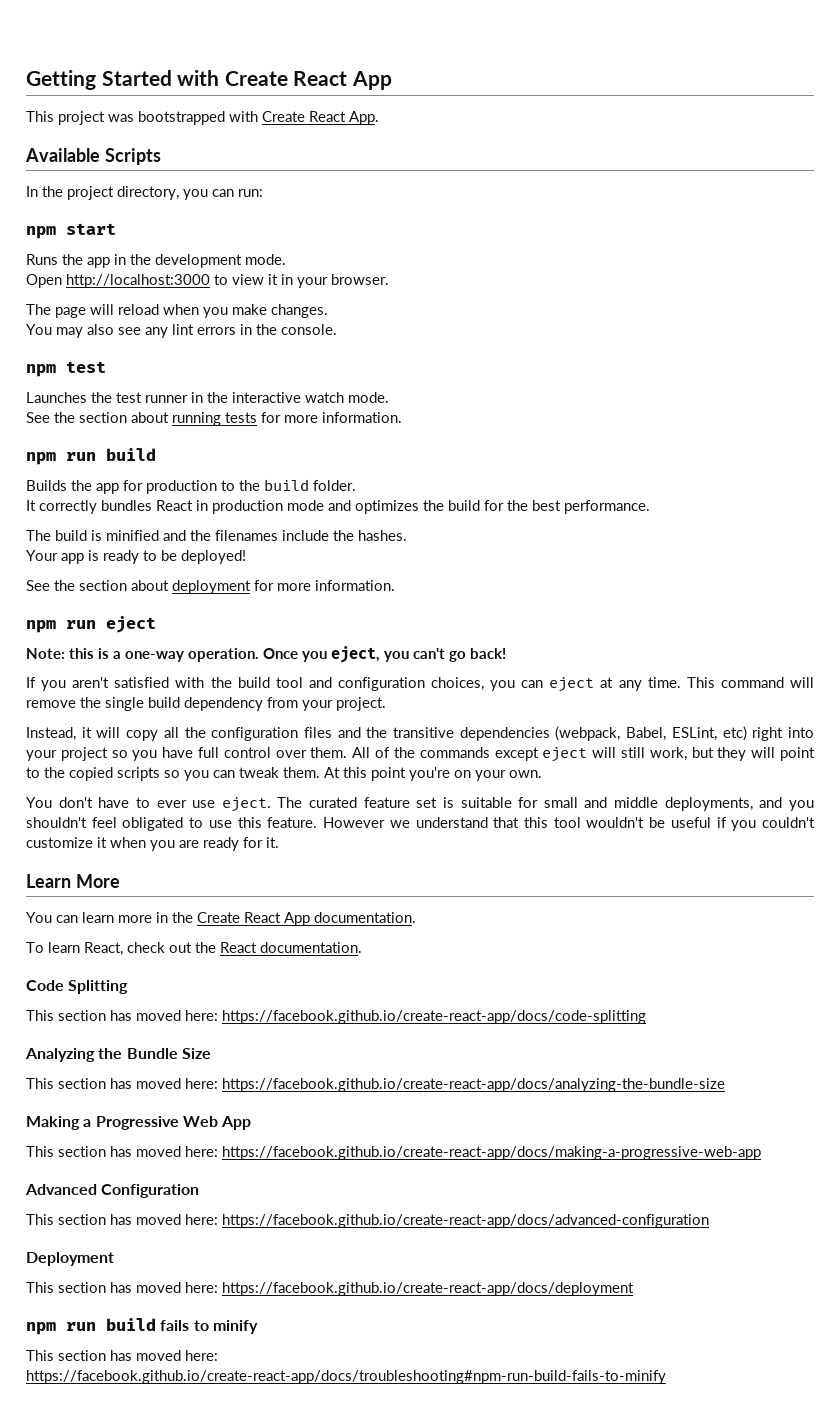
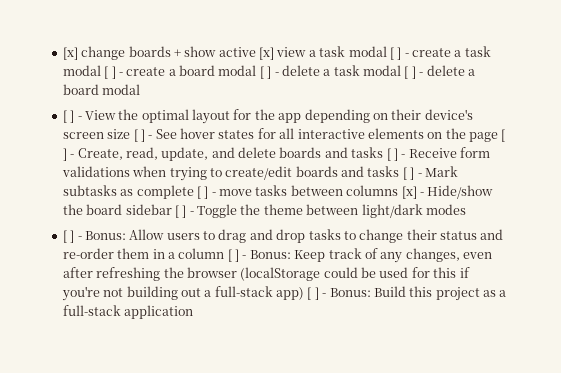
- Getting Started with Create React App
- This project was bootstrapped with Create React App.
- Available Scripts
- In the project directory, you can run:
- npm start
- Runs the app in the development mode.
- Open http://localhost:3000 to view it in your browser.
- The page will reload when you make changes.
- You may also see any lint errors in the console.
- npm test
- Launches the test runner in the interactive watch mode.
- See the section about running tests for more information.
- npm run build
- Builds the app for production to the build folder.
- It correctly bundles React in production mode and optimizes the build for the best performance.
- The build is minified and the filenames include the hashes.
- Your app is ready to be deployed!
- See the section about deployment for more information.
- npm run eject
- Note: this is a one-way operation. Once you eject, you can't go back!
- If you aren't satisfied with the build tool and configuration choices, you can eject at any time. This command will remove the single build dependency from your project.
- Instead, it will copy all the configuration files and the transitive dependencies (webpack, Babel, ESLint, etc) right into your project so you have full control over them. All of the commands except eject will still work, but they will point to the copied scripts so you can tweak them. At this point you're on your own.
- You don't have to ever use eject. The curated feature set is suitable for small and middle deployments, and you shouldn't feel obligated to use this feature. However we understand that this tool wouldn't be useful if you couldn't customize it when you are ready for it.
- Learn More
- You can learn more in the Create React App documentation.
- To learn React, check out the React documentation.
- Code Splitting
- This section has moved here: https://facebook.github.io/create-react-app/docs/code-splitting
- Analyzing the Bundle Size
- This section has moved here: https://facebook.github.io/create-react-app/docs/analyzing-the-bundle-size
- Making a Progressive Web App
- This section has moved here: https://facebook.github.io/create-react-app/docs/making-a-progressive-web-app
- Advanced Configuration
- This section has moved here: https://facebook.github.io/create-react-app/docs/advanced-configuration
- Deployment
- This section has moved here: https://facebook.github.io/create-react-app/docs/deployment
- npm run build fails to minify
- This section has moved here: https://facebook.github.io/create-react-app/docs/troubleshooting#npm-run-build-fails-to-minify
+ [x] change boards + show active [x] view a task modal [ ] - create a task modal [ ] - create a board modal [ ] - delete a task modal [ ] - delete a board modal
+ [ ] - View the optimal layout for the app depending on their device's screen size [ ] - See hover states for all interactive elements on the page [ ] - Create, read, update, and delete boards and tasks [ ] - Receive form validations when trying to create/edit boards and tasks [ ] - Mark subtasks as complete [ ] - move tasks between columns [x] - Hide/show the board sidebar [ ] - Toggle the theme between light/dark modes
+ [ ] - Bonus: Allow users to drag and drop tasks to change their status and re-order them in a column [ ] - Bonus: Keep track of any changes, even after refreshing the browser (localStorage could be used for this if you're not building out a full-stack app) [ ] - Bonus: Build this project as a full-stack application

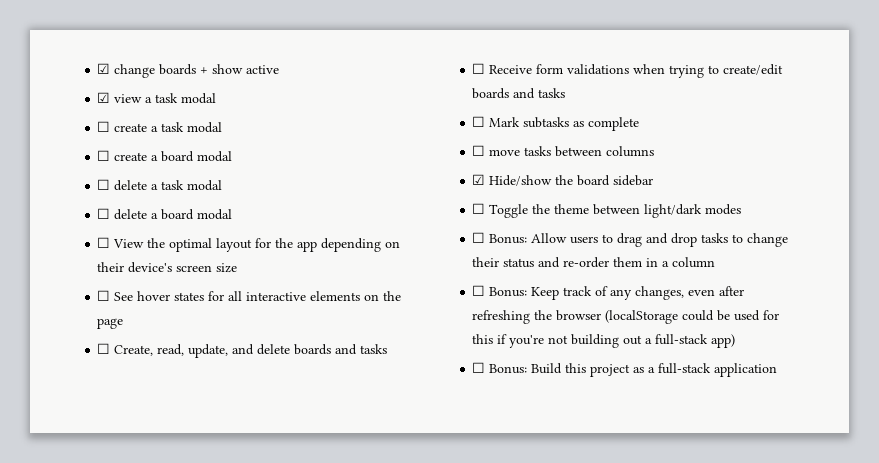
- [x] change boards + show active [x] view a task modal [ ] - create a task modal [ ] - create a board modal [ ] - delete a task modal [ ] - delete a board modal
+ ☑ change boards + show active
+ ☑ view a task modal
+ ☐ create a task modal
+ ☐ create a board modal
+ ☐ delete a task modal
+ ☐ delete a board modal
- [ ] - View the optimal layout for the app depending on their device's screen size [ ] - See hover states for all interactive elements on the page [ ] - Create, read, update, and delete boards and tasks [ ] - Receive form validations when trying to create/edit boards and tasks [ ] - Mark subtasks as complete [ ] - move tasks between columns [x] - Hide/show the board sidebar [ ] - Toggle the theme between light/dark modes
+ ☐ View the optimal layout for the app depending on their device's screen size
+ ☐ See hover states for all interactive elements on the page
+ ☐ Create, read, update, and delete boards and tasks
+ ☐ Receive form validations when trying to create/edit boards and tasks
+ ☐ Mark subtasks as complete
+ ☐ move tasks between columns
+ ☑ Hide/show the board sidebar
+ ☐ Toggle the theme between light/dark modes
- [ ] - Bonus: Allow users to drag and drop tasks to change their status and re-order them in a column [ ] - Bonus: Keep track of any changes, even after refreshing the browser (localStorage could be used for this if you're not building out a full-stack app) [ ] - Bonus: Build this project as a full-stack application
+ ☐ Bonus: Allow users to drag and drop tasks to change their status and re-order them in a column
+ ☐ Bonus: Keep track of any changes, even after refreshing the browser (localStorage could be used for this if you're not building out a full-stack app)
+ ☐ Bonus: Build this project as a full-stack application

